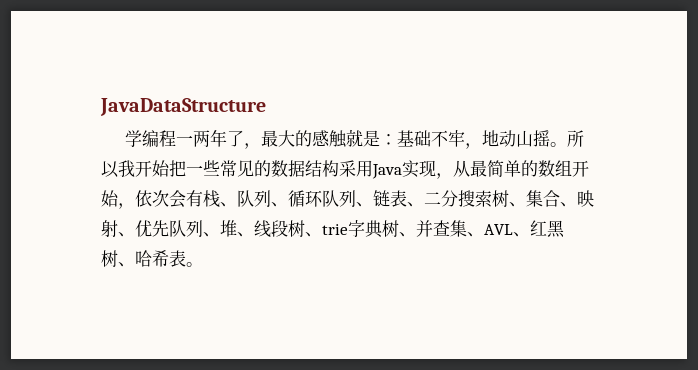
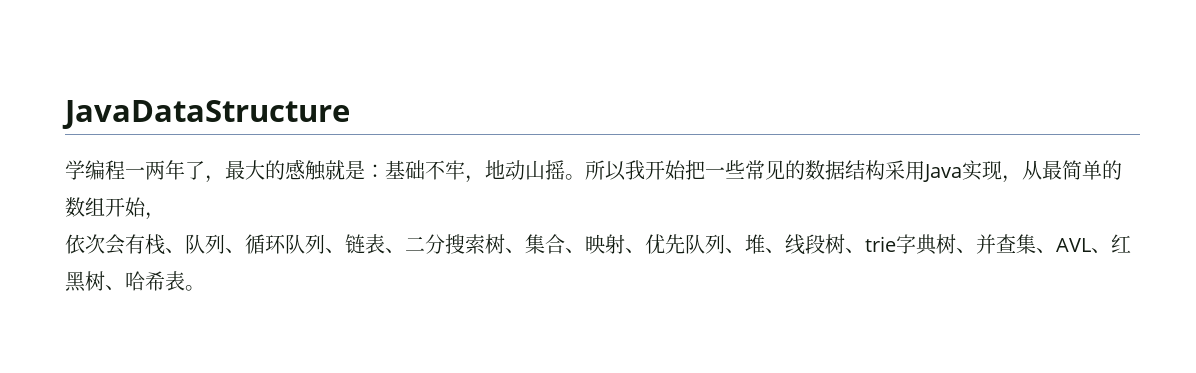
- 所以我开始把一些常见的数据结构采用Java实现，从最简单的数组开始，依次会有栈、队列、循环队列、链表、二分搜索树、集合、映射、优先队列、堆、线段树、trie字典树、并查集、AVL、红黑树、哈希表。
+ 所以我开始把一些常见的数据结构采用Java实现，从最简单的数组开始，
+ 依次会有栈、队列、循环队列、链表、二分搜索树、集合、映射、优先队列、堆、线段树、trie字典树、并查集、AVL、红黑树、哈希表。

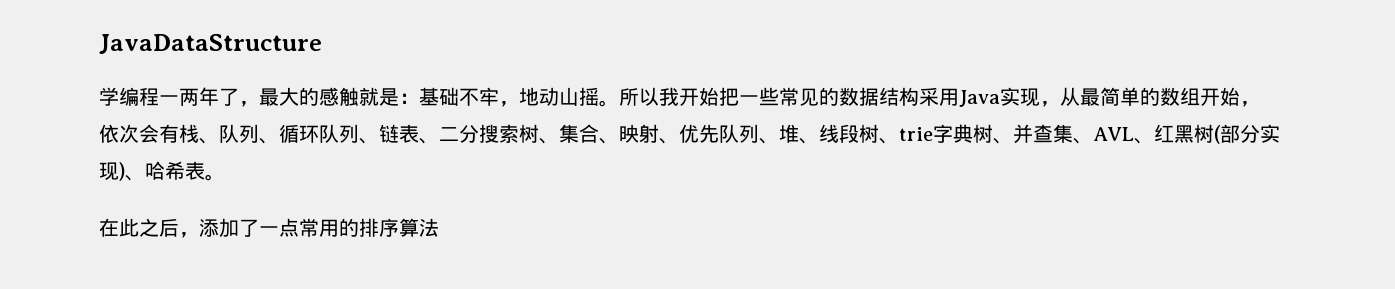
- 依次会有栈、队列、循环队列、链表、二分搜索树、集合、映射、优先队列、堆、线段树、trie字典树、并查集、AVL、红黑树、哈希表。
+ 依次会有栈、队列、循环队列、链表、二分搜索树、集合、映射、优先队列、堆、线段树、trie字典树、并查集、AVL、红黑树(部分实现)、哈希表。
+ 在此之后，添加了一点常用的排序算法

